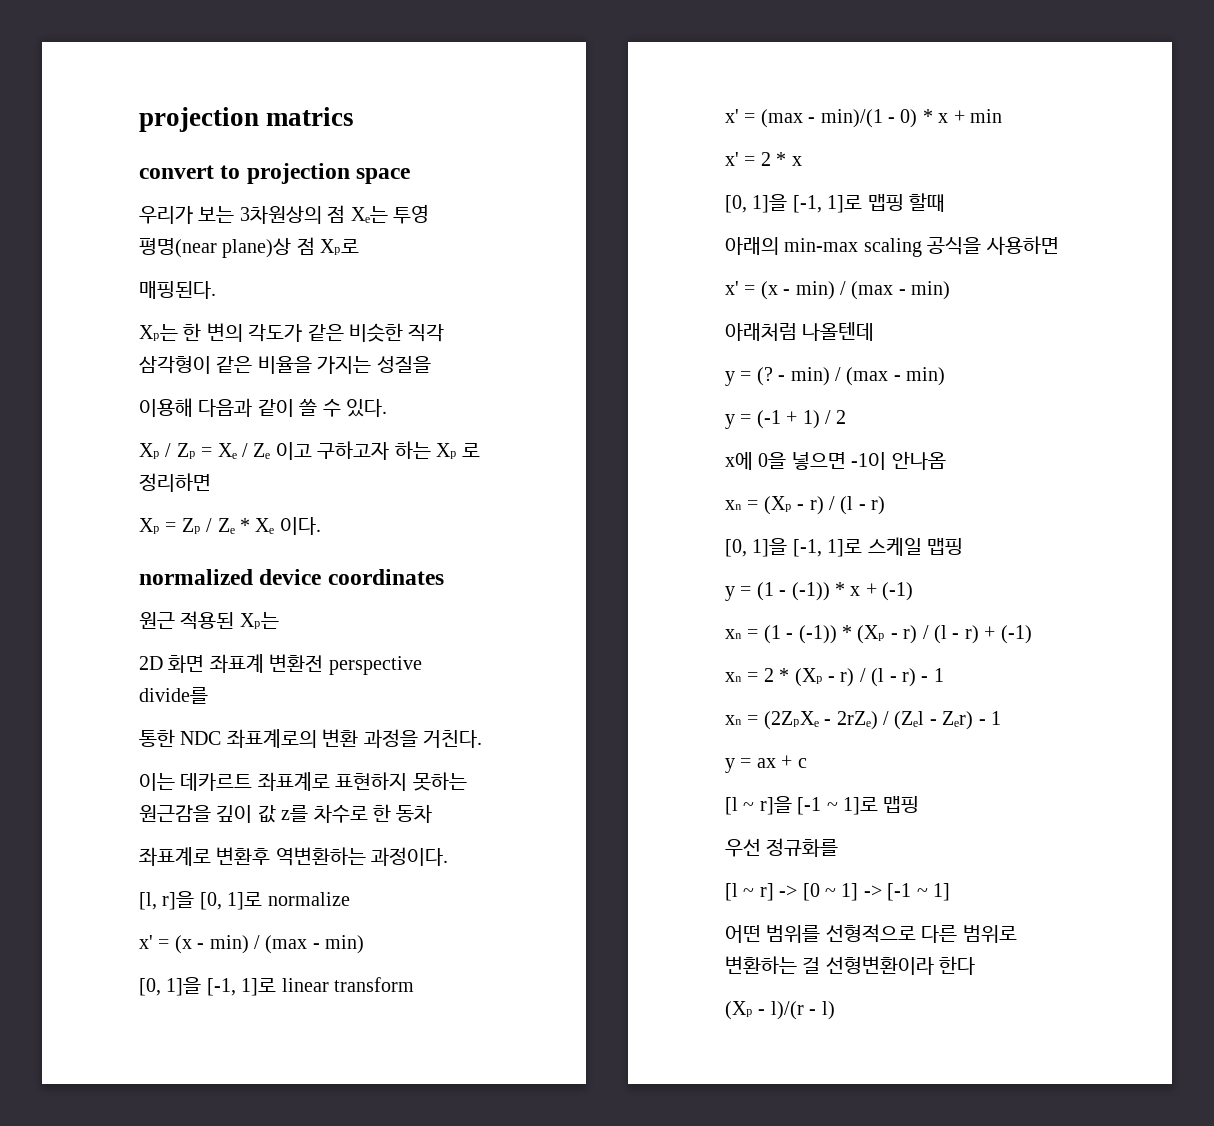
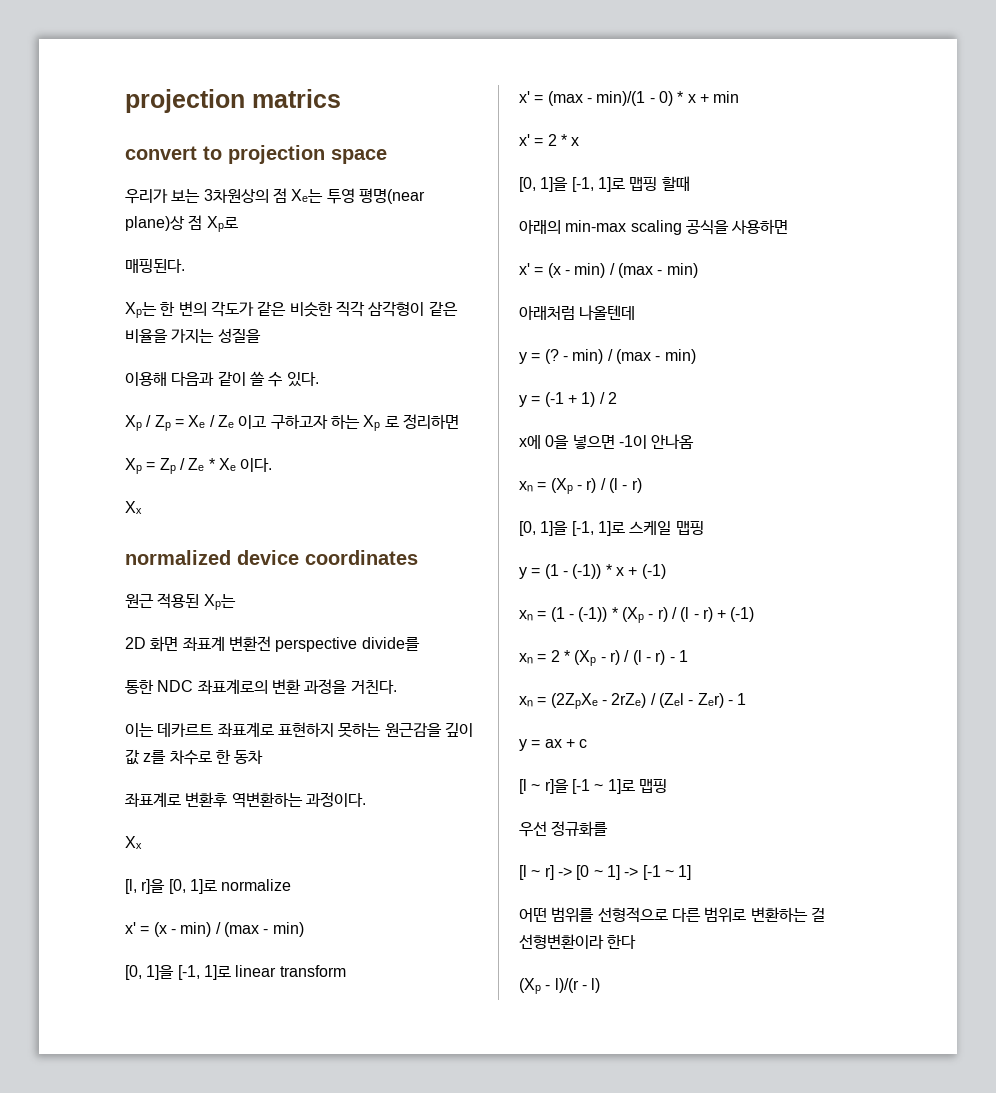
  Xₚ = Zₚ / Zₑ * Xₑ 이다.
+ Xₓ
  좌표계로 변환후 역변환하는 과정이다.
+ Xₓ

